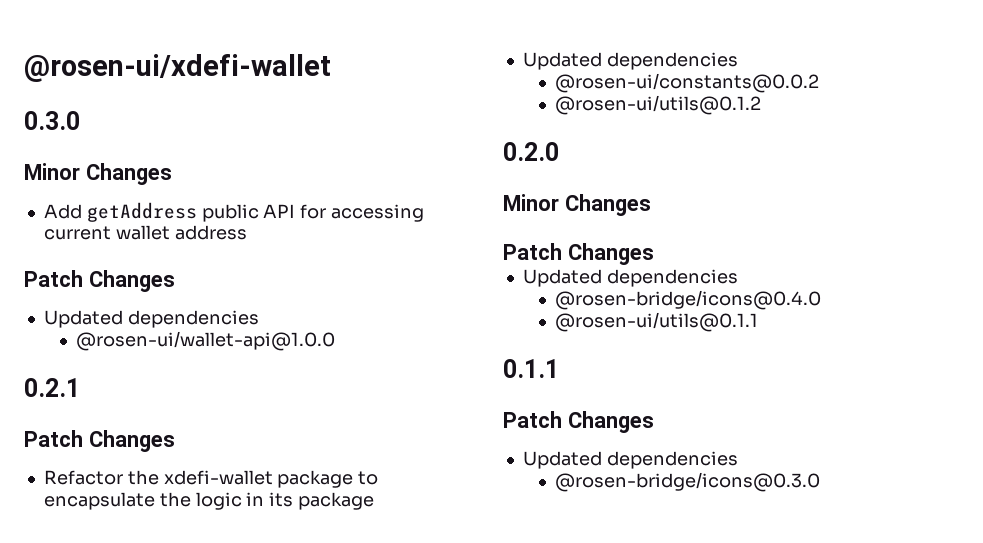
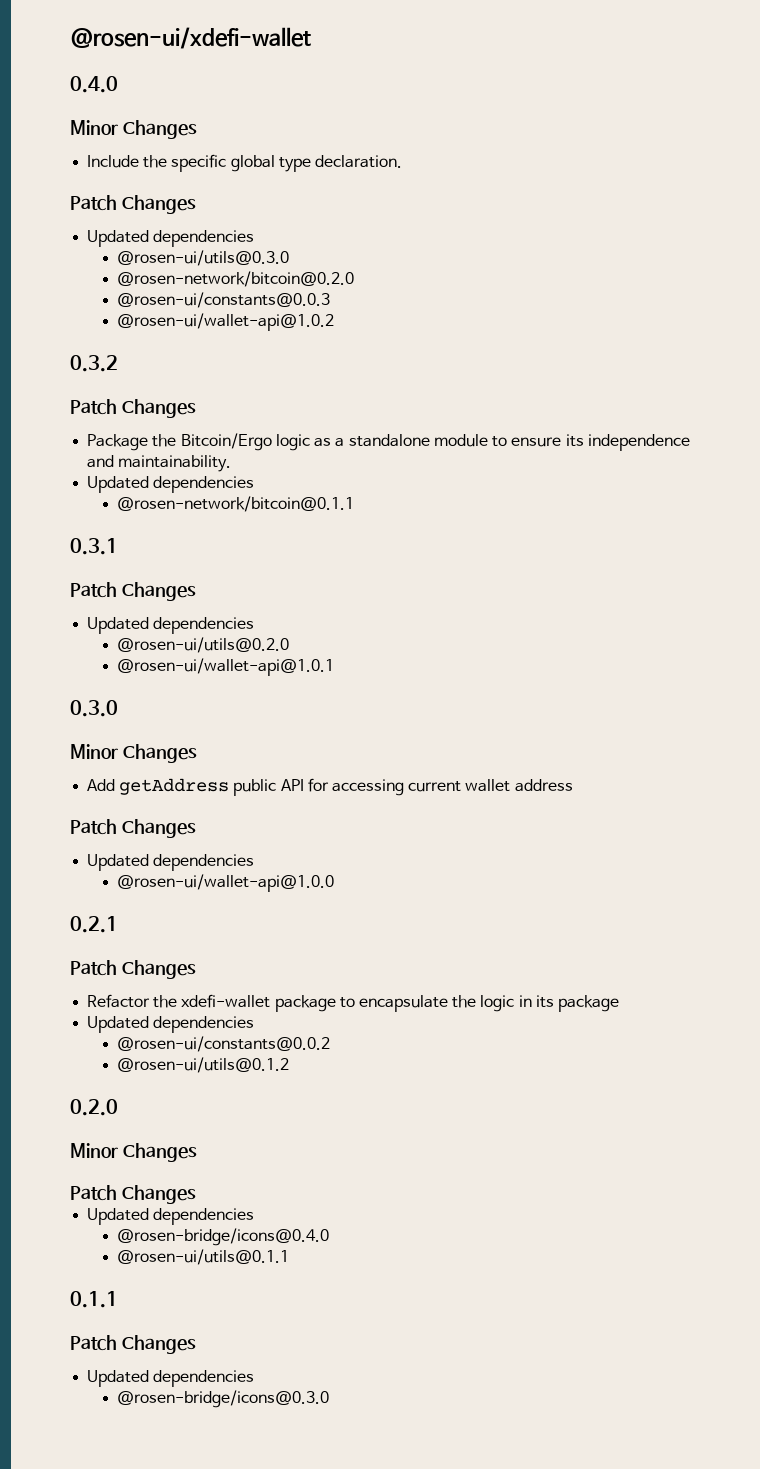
+ 0.4.0
+ Minor Changes
+ Include the specific global type declaration.
+ Patch Changes
+ Updated dependencies
+ @rosen-ui/utils@0.3.0
+ @rosen-network/bitcoin@0.2.0
+ @rosen-ui/constants@0.0.3
+ @rosen-ui/wallet-api@1.0.2
+ 0.3.2
+ Patch Changes
+ Package the Bitcoin/Ergo logic as a standalone module to ensure its independence and maintainability.
+ Updated dependencies
+ @rosen-network/bitcoin@0.1.1
+ 0.3.1
+ Patch Changes
+ Updated dependencies
+ @rosen-ui/utils@0.2.0
+ @rosen-ui/wallet-api@1.0.1

